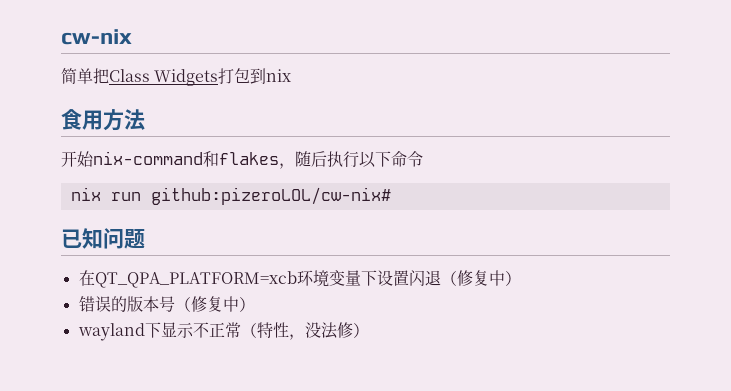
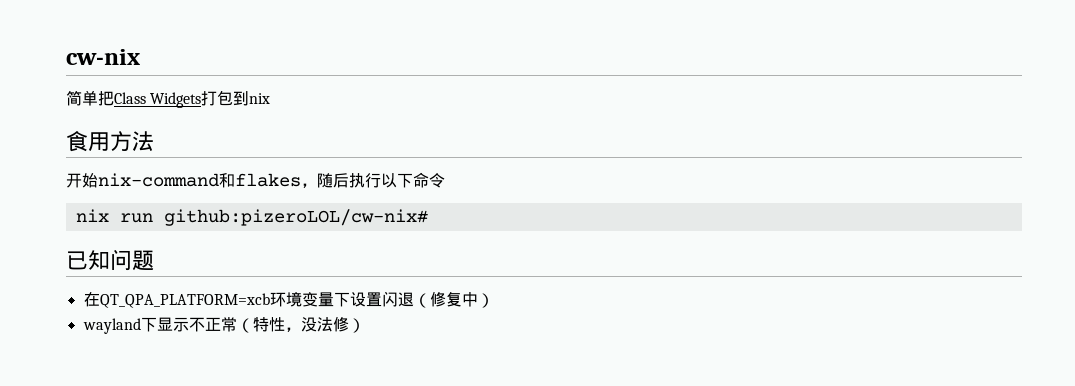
- 错误的版本号（修复中）

